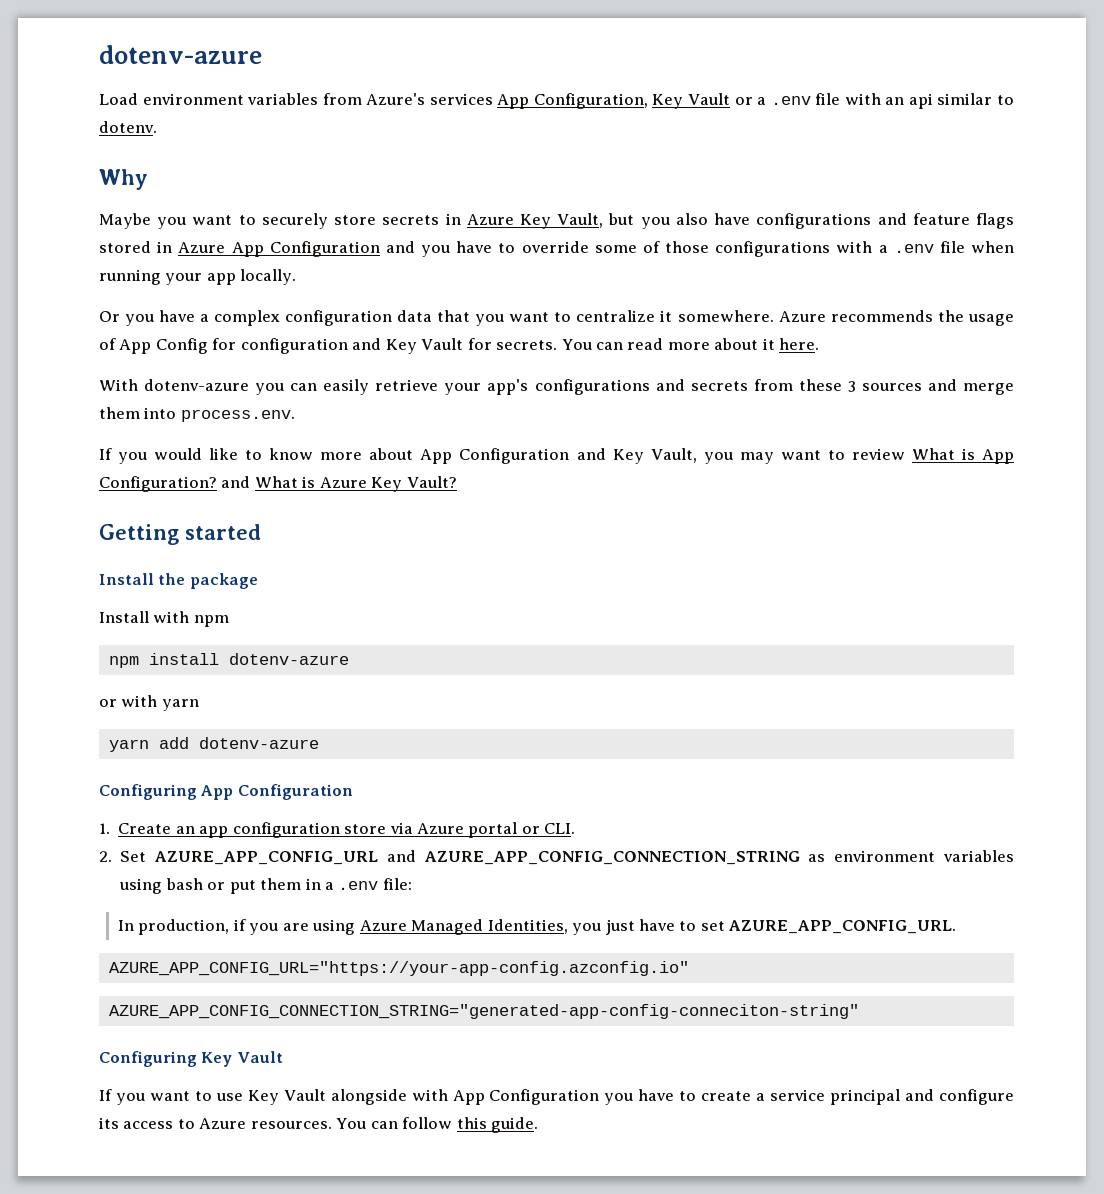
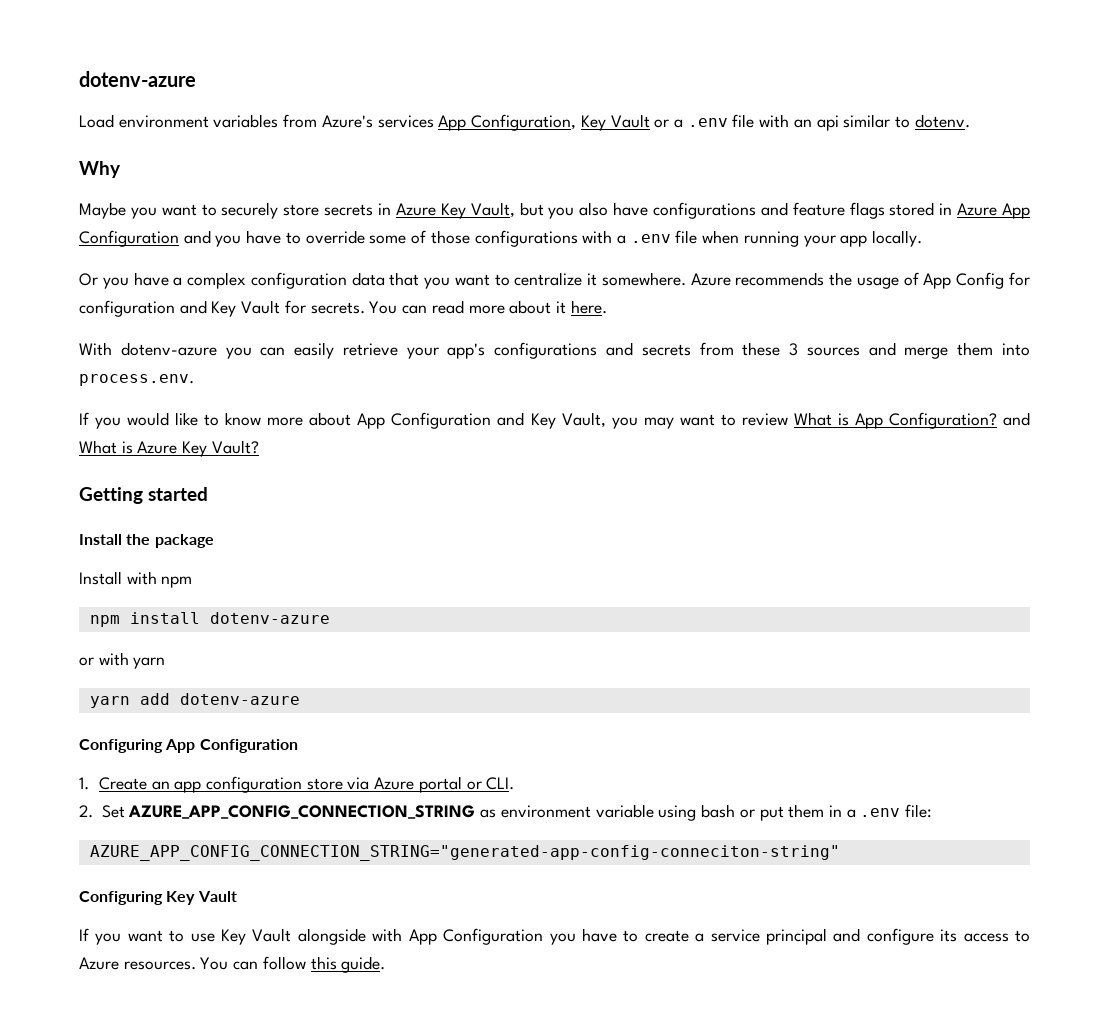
- 2. Set AZURE_APP_CONFIG_URL and AZURE_APP_CONFIG_CONNECTION_STRING as environment variables using bash or put them in a .env file:
+ 2. Set AZURE_APP_CONFIG_CONNECTION_STRING as environment variable using bash or put them in a .env file:
- In production, if you are using Azure Managed Identities, you just have to set AZURE_APP_CONFIG_URL.
- AZURE_APP_CONFIG_URL="https://your-app-config.azconfig.io"

